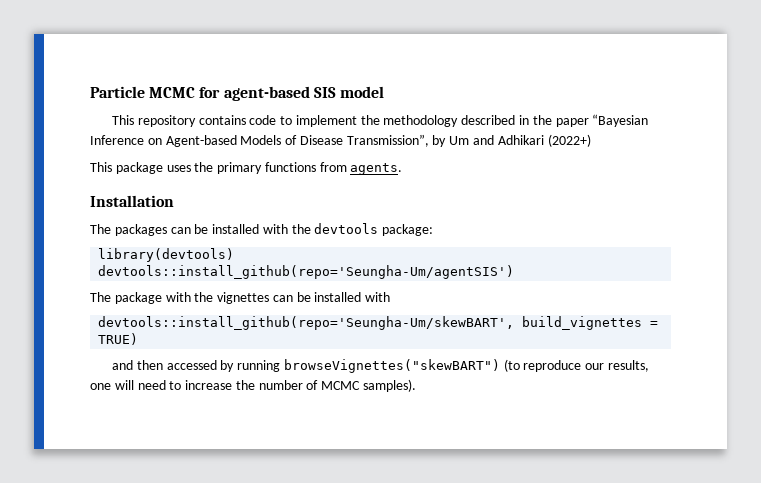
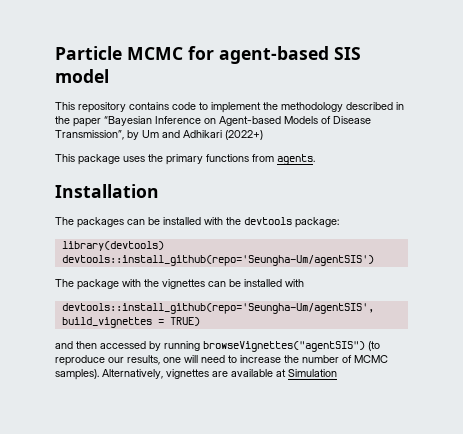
- devtools::install_github(repo='Seungha-Um/skewBART', build_vignettes = TRUE)
+ devtools::install_github(repo='Seungha-Um/agentSIS', build_vignettes = TRUE)
- and then accessed by running browseVignettes("skewBART") (to reproduce our results, one will need to increase the number of MCMC samples).
+ and then accessed by running browseVignettes("agentSIS") (to reproduce our results, one will need to increase the number of MCMC samples).
+ Alternatively, vignettes are available at Simulation

